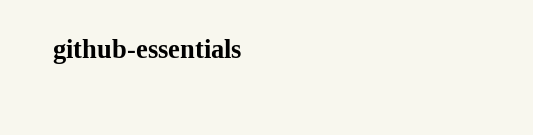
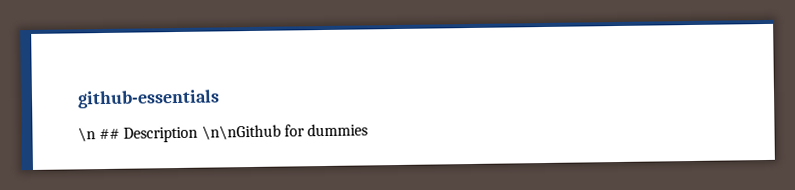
+ \n ## Description \n\nGithub for dummies

